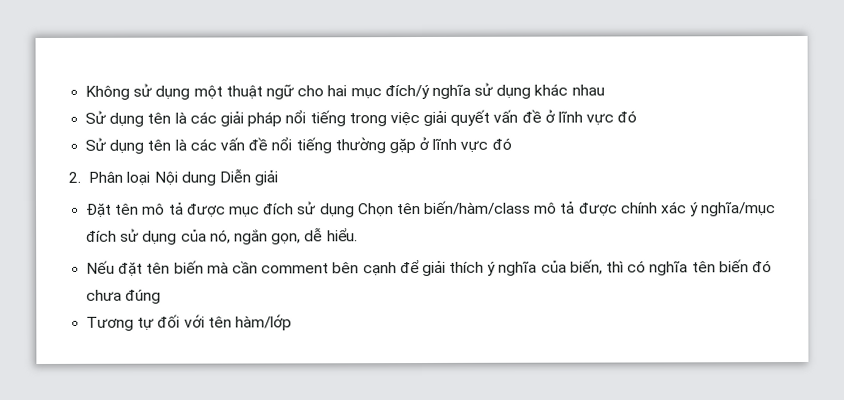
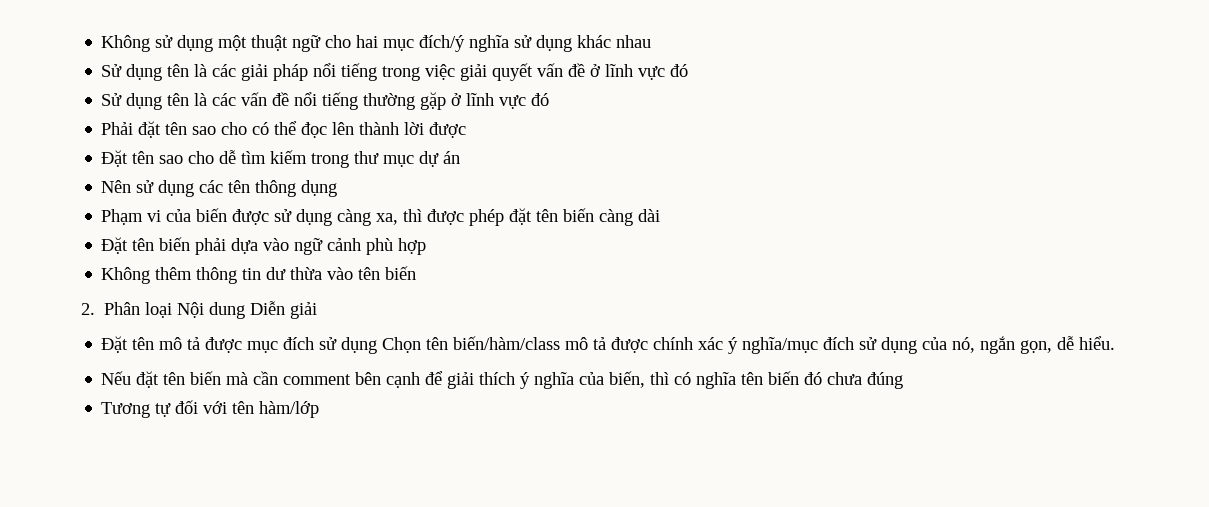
+ Phải đặt tên sao cho có thể đọc lên thành lời được
+ Đặt tên sao cho dễ tìm kiếm trong thư mục dự án
+ Nên sử dụng các tên thông dụng
+ Phạm vi của biến được sử dụng càng xa, thì được phép đặt tên biến càng dài
+ Đặt tên biến phải dựa vào ngữ cảnh phù hợp
+ Không thêm thông tin dư thừa vào tên biến

